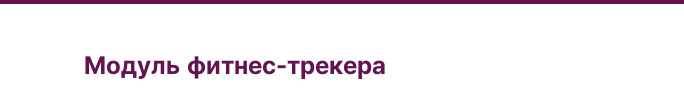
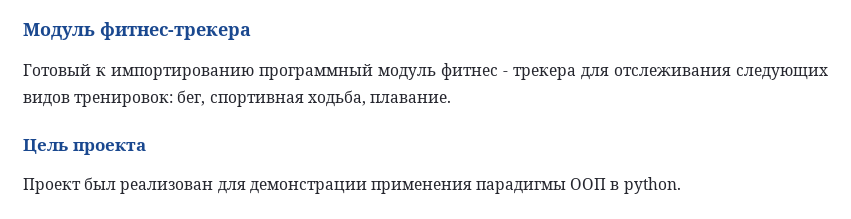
+ Готовый к импортированию программный модуль фитнес - трекера для отслеживания следующих видов тренировок: бег, спортивная ходьба, плавание.
+ Цель проекта
+ Проект был реализован для демонстрации применения парадигмы ООП в python.

